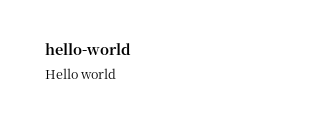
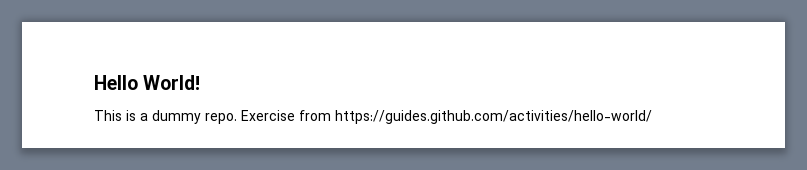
- hello-world
- Hello world
+ Hello World!
+ This is a dummy repo. Exercise from https://guides.github.com/activities/hello-world/

